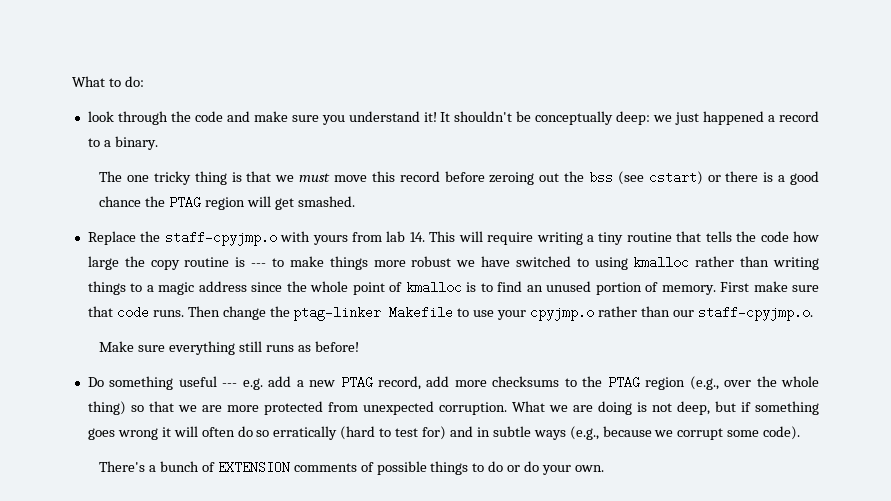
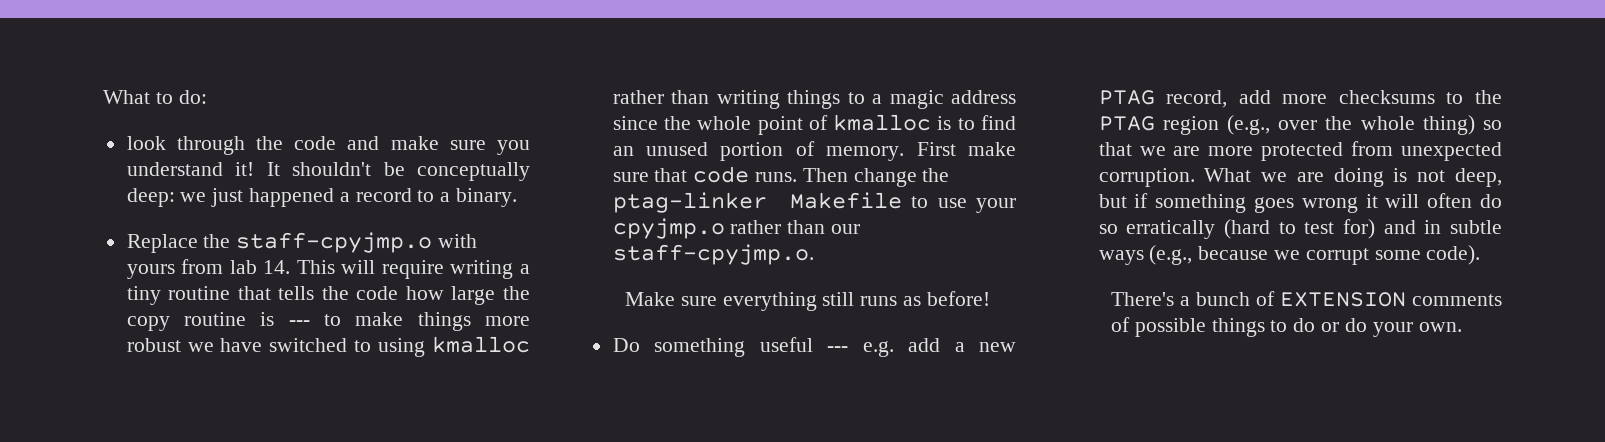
- The one tricky thing is that we must move this record before zeroing out the bss (see cstart) or there is a good chance the PTAG region will get smashed.

